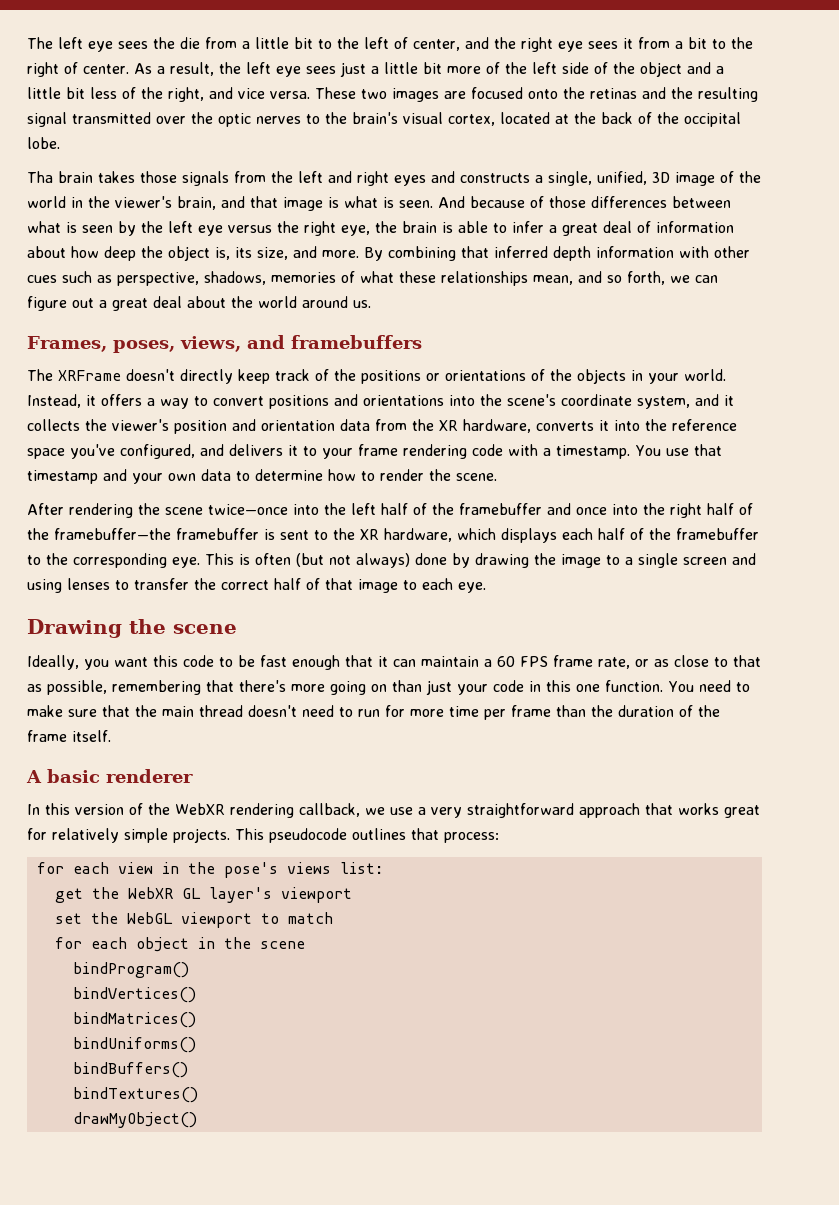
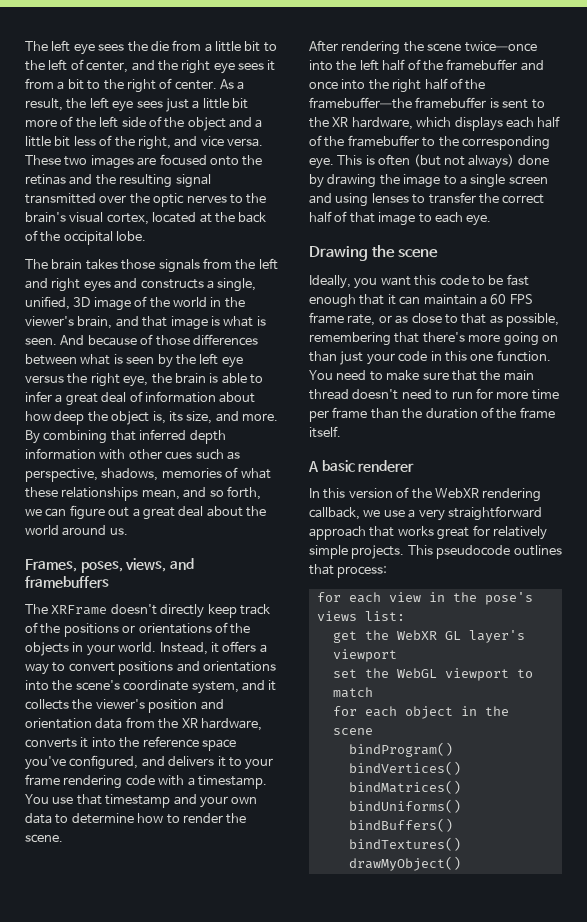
- Tha brain takes those signals from the left and right eyes and constructs a single, unified, 3D image of the world in the viewer's brain, and that image is what is seen.
+ The brain takes those signals from the left and right eyes and constructs a single, unified, 3D image of the world in the viewer's brain, and that image is what is seen.

